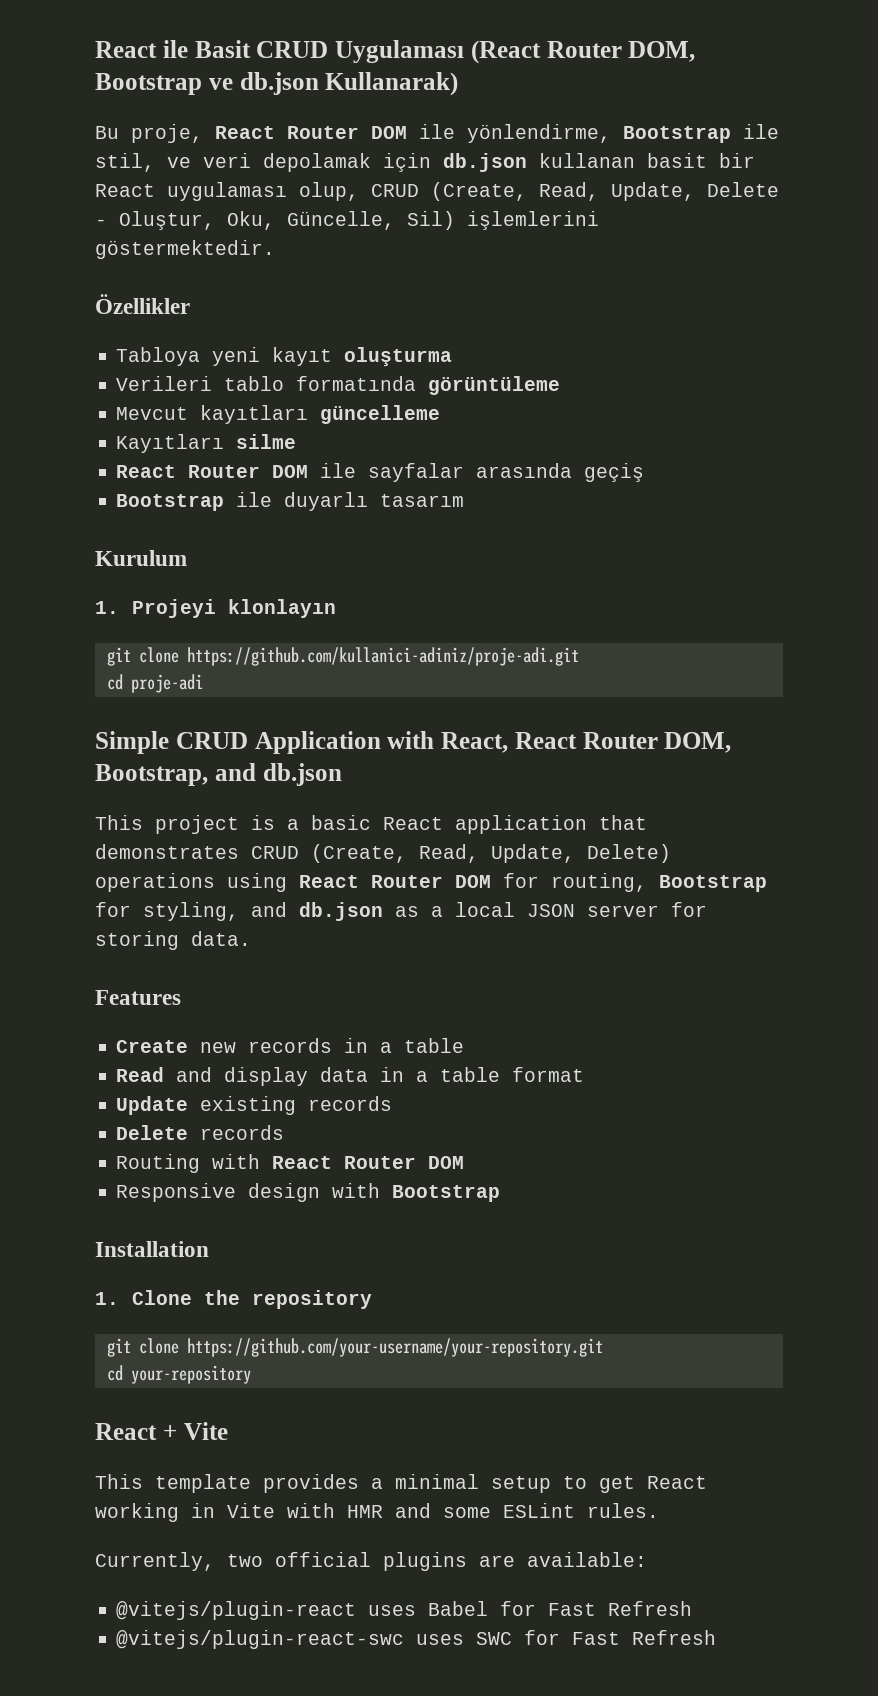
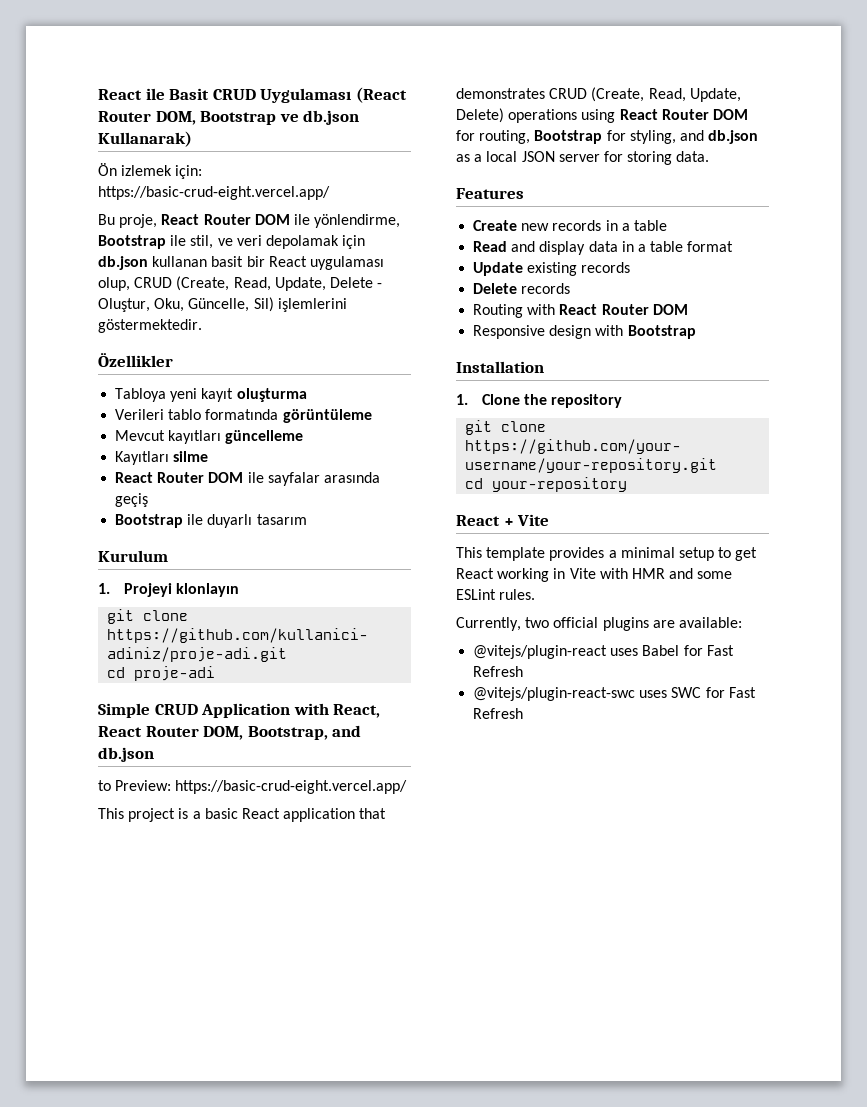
+ Ön izlemek için: https://basic-crud-eight.vercel.app/
+ to Preview: https://basic-crud-eight.vercel.app/

